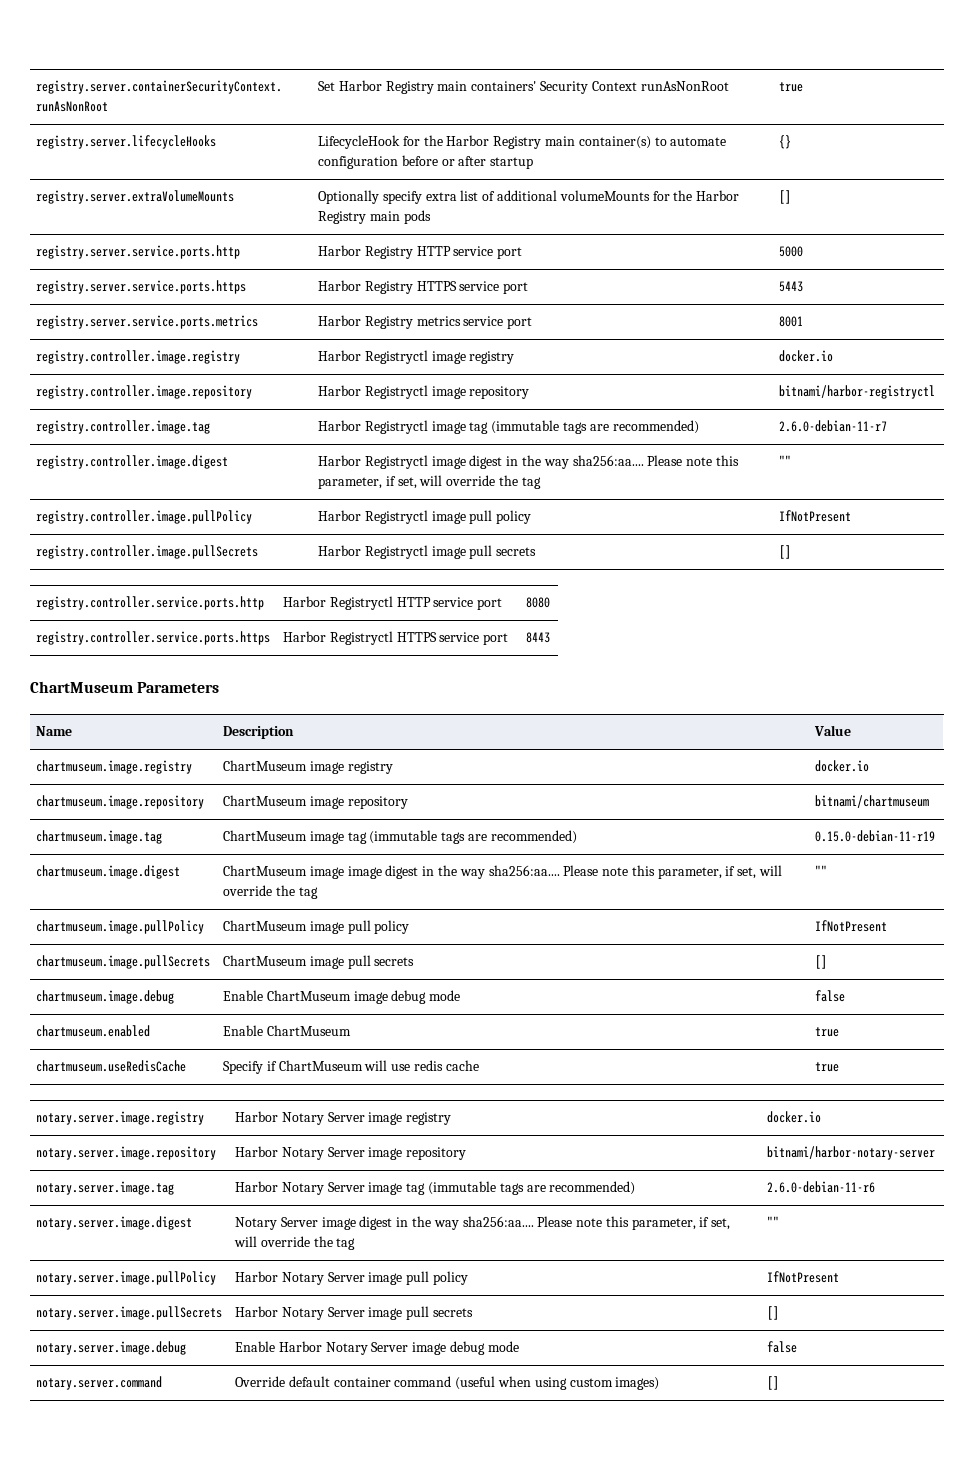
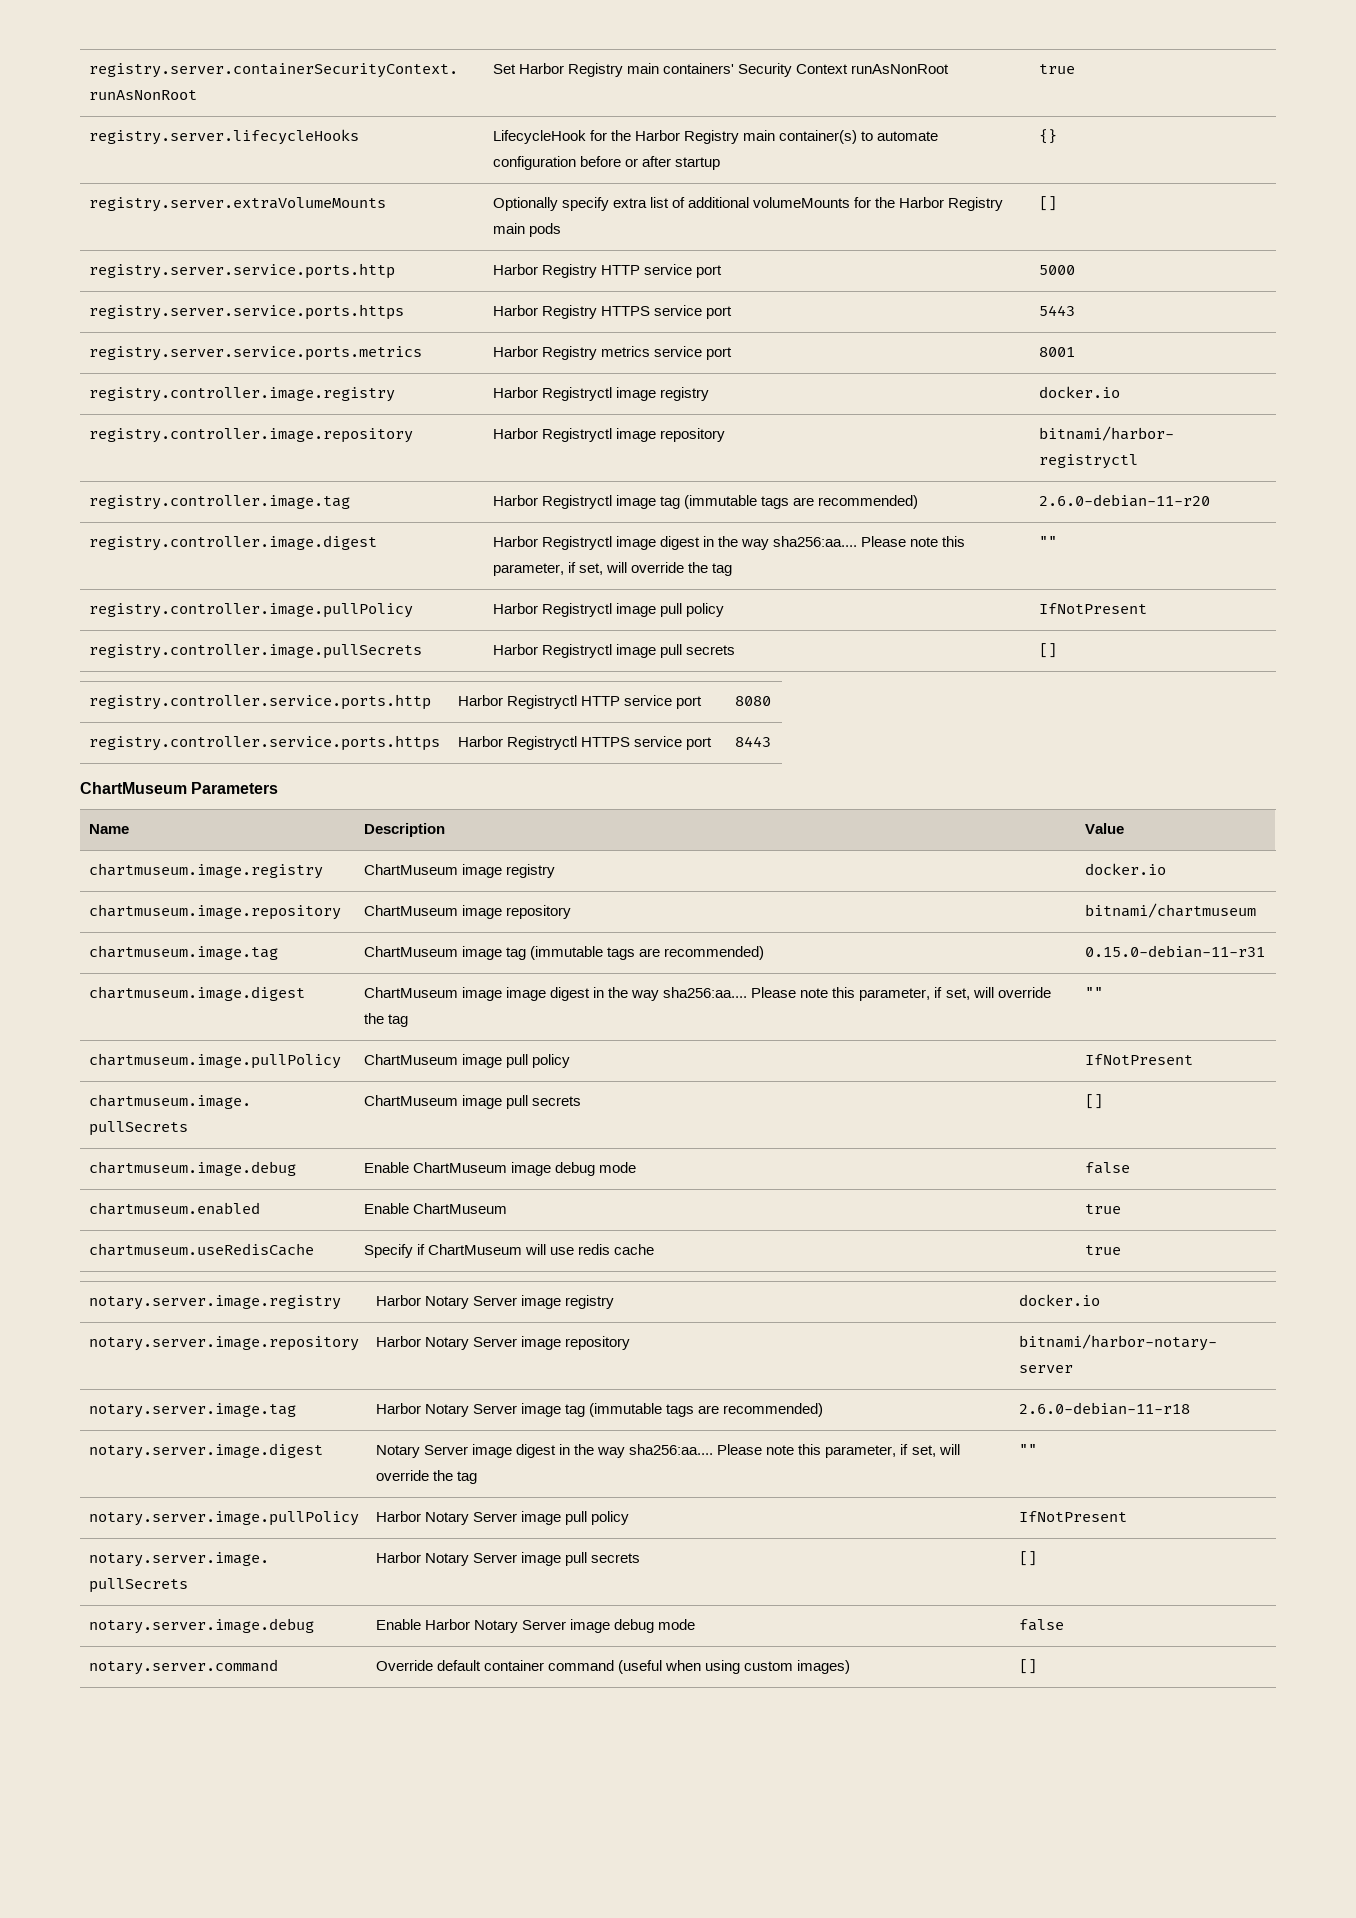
- registry.controller.image.tag | Harbor Registryctl image tag (immutable tags are recommended) | 2.6.0-debian-11-r7
+ registry.controller.image.tag | Harbor Registryctl image tag (immutable tags are recommended) | 2.6.0-debian-11-r20
- chartmuseum.image.tag | ChartMuseum image tag (immutable tags are recommended) | 0.15.0-debian-11-r19
+ chartmuseum.image.tag | ChartMuseum image tag (immutable tags are recommended) | 0.15.0-debian-11-r31
- notary.server.image.tag | Harbor Notary Server image tag (immutable tags are recommended) | 2.6.0-debian-11-r6
+ notary.server.image.tag | Harbor Notary Server image tag (immutable tags are recommended) | 2.6.0-debian-11-r18

